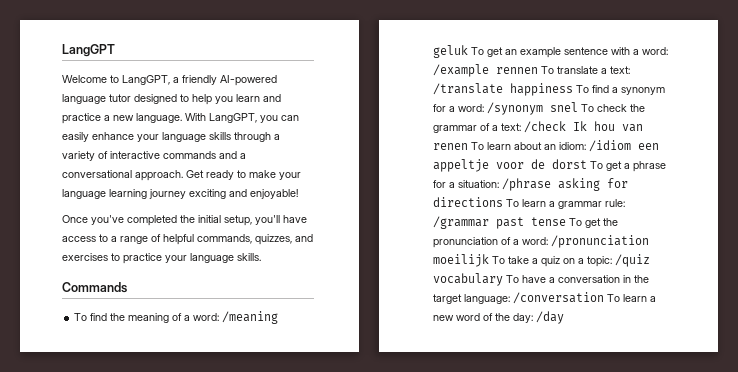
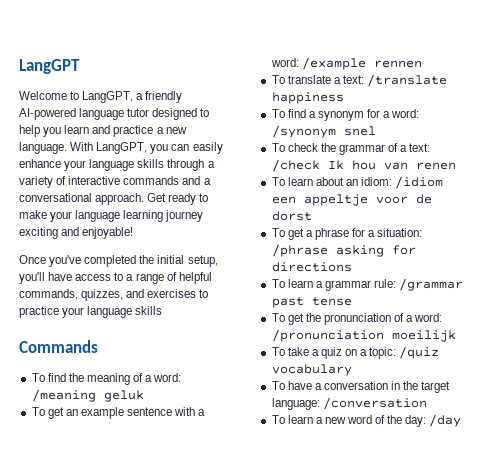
- Once you've completed the initial setup, you'll have access to a range of helpful commands, quizzes, and exercises to practice your language skills.
+ Once you've completed the initial setup, you'll have access to a range of helpful commands, quizzes, and exercises to practice your language skills
- /meaning geluk To get an example sentence with a word:
+ /meaning geluk
+ To get an example sentence with a word:
- /example rennen To translate a text:
+ /example rennen
+ To translate a text:
- /translate happiness To find a synonym for a word:
+ /translate happiness
+ To find a synonym for a word:
- /synonym snel To check the grammar of a text:
+ /synonym snel
+ To check the grammar of a text:
- /check Ik hou van renen To learn about an idiom:
+ /check Ik hou van renen
+ To learn about an idiom:
- /idiom een appeltje voor de dorst To get a phrase for a situation:
+ /idiom een appeltje voor de dorst
+ To get a phrase for a situation:
- /phrase asking for directions To learn a grammar rule:
+ /phrase asking for directions
+ To learn a grammar rule:
- /grammar past tense To get the pronunciation of a word:
+ /grammar past tense
+ To get the pronunciation of a word:
- /pronunciation moeilijk To take a quiz on a topic:
+ /pronunciation moeilijk
+ To take a quiz on a topic:
- /quiz vocabulary To have a conversation in the target language:
+ /quiz vocabulary
+ To have a conversation in the target language:
- /conversation To learn a new word of the day:
+ /conversation
+ To learn a new word of the day:

